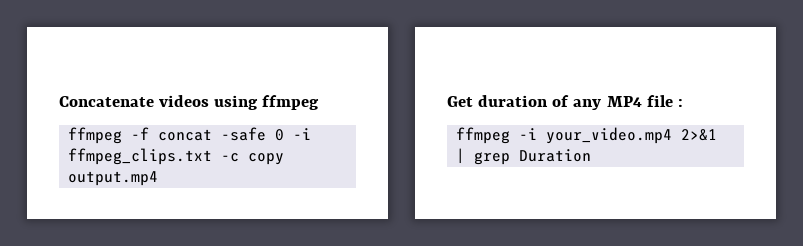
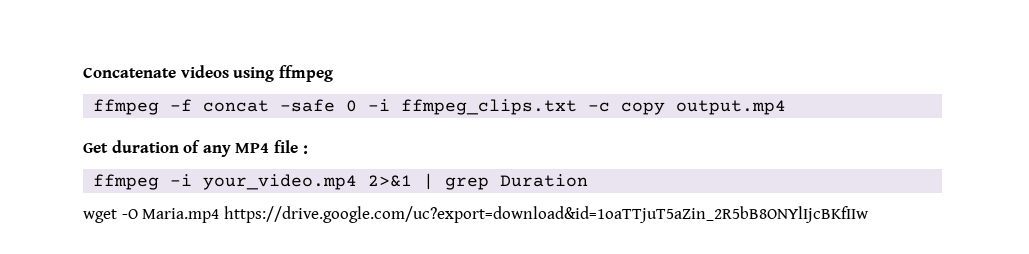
+ wget -O Maria.mp4 https://drive.google.com/uc?export=download&id=1oaTTjuT5aZin_2R5bB8ONYlIjcBKfIIw

